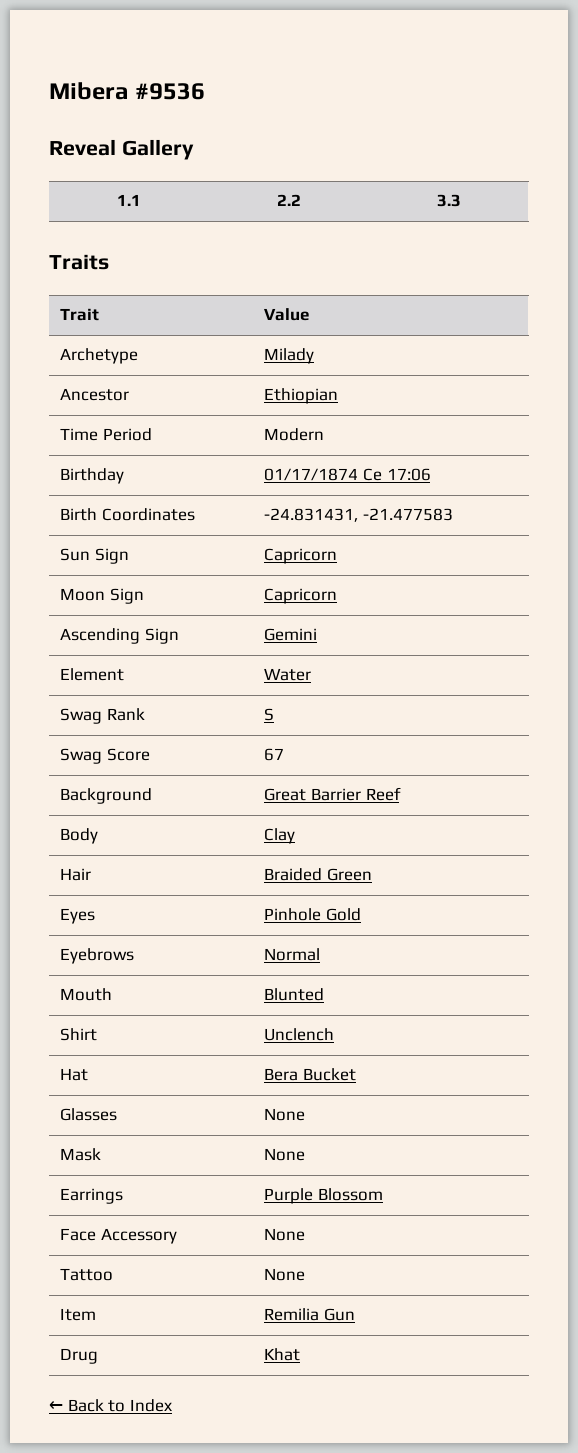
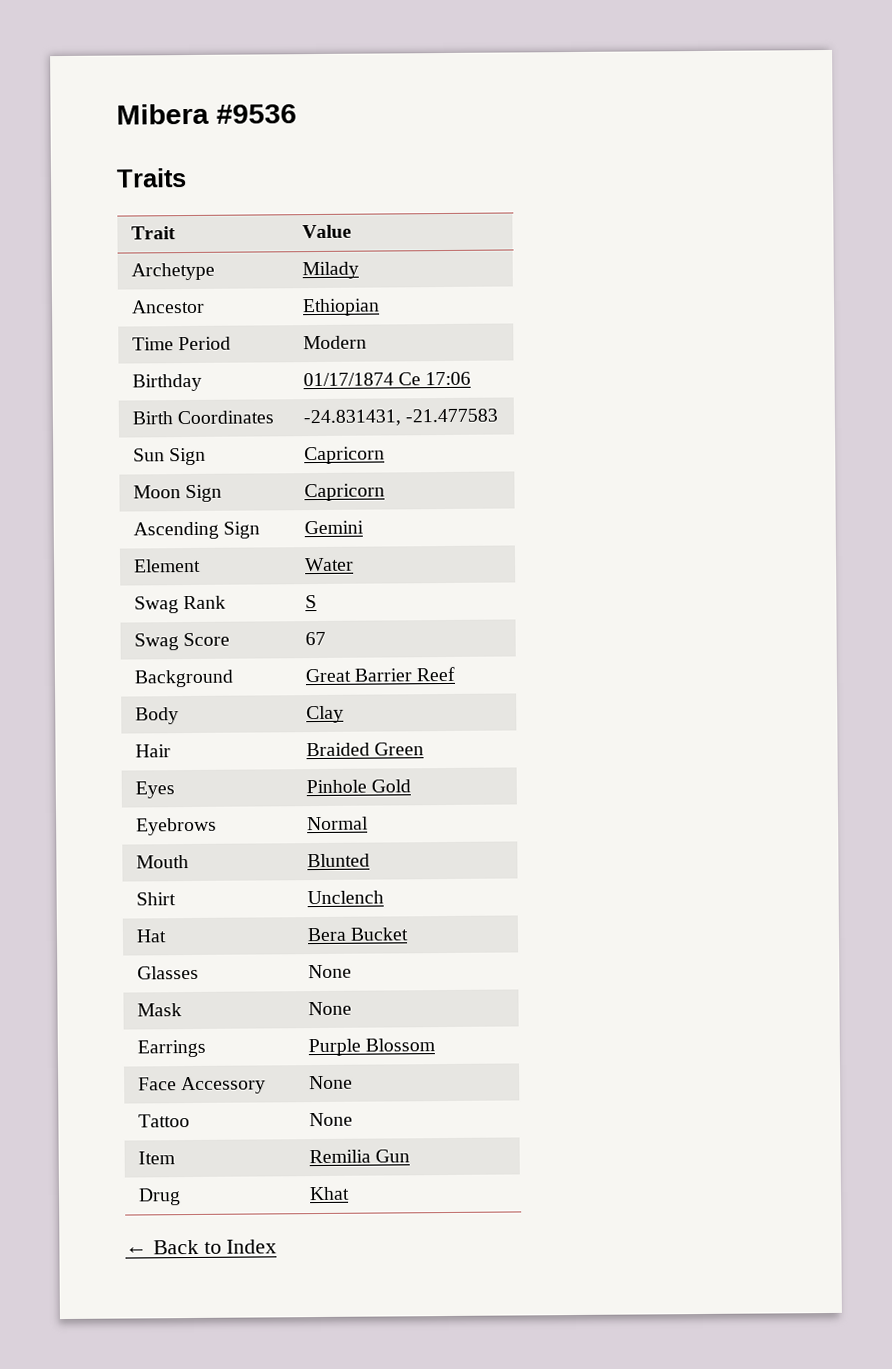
- Reveal Gallery
- 1.1 | 2.2 | 3.3

